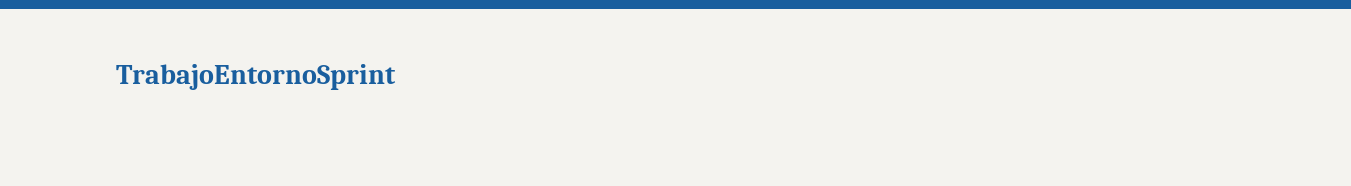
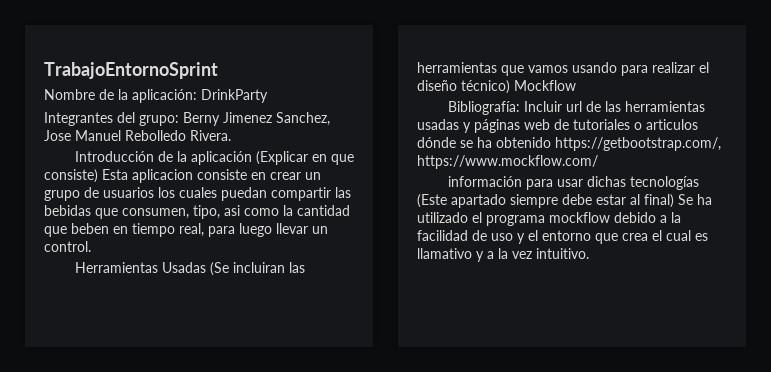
+ Nombre de la aplicación: DrinkParty
+ Integrantes del grupo: Berny Jimenez Sanchez, Jose Manuel Rebolledo Rivera.
+ Introducción de la aplicación (Explicar en que consiste) Esta aplicacion consiste en crear un grupo de usuarios los cuales puedan compartir las bebidas que consumen, tipo, asi como la cantidad que beben en tiempo real, para luego llevar un control.
+ Herramientas Usadas (Se incluiran las herramientas que vamos usando para realizar el diseño técnico) Mockflow
+ Bibliografía: Incluir url de las herramientas usadas y páginas web de tutoriales o articulos dónde se ha obtenido https://getbootstrap.com/, https://www.mockflow.com/
+ información para usar dichas tecnologías (Este apartado siempre debe estar al final) Se ha utilizado el programa mockflow debido a la facilidad de uso y el entorno que crea el cual es llamativo y a la vez intuitivo.

